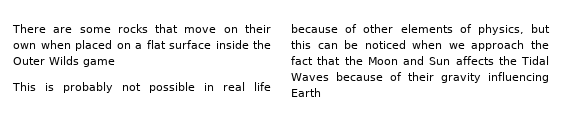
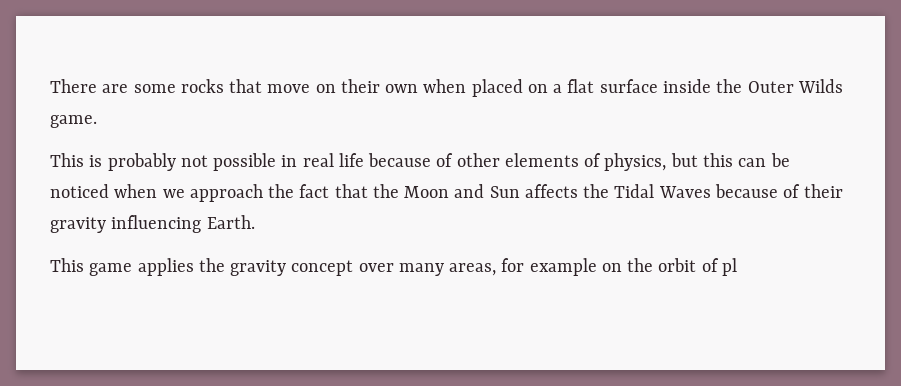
- There are some rocks that move on their own when placed on a flat surface inside the Outer Wilds game
+ There are some rocks that move on their own when placed on a flat surface inside the Outer Wilds game.
- This is probably not possible in real life because of other elements of physics, but this can be noticed when we approach the fact that the Moon and Sun affects the Tidal Waves because of their gravity influencing Earth
+ This is probably not possible in real life because of other elements of physics, but this can be noticed when we approach the fact that the Moon and Sun affects the Tidal Waves because of their gravity influencing Earth.
+ This game applies the gravity concept over many areas, for example on the orbit of pl

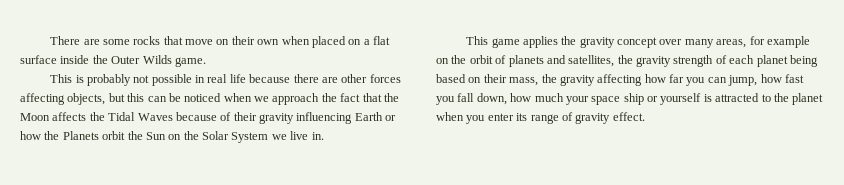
- This is probably not possible in real life because of other elements of physics, but this can be noticed when we approach the fact that the Moon and Sun affects the Tidal Waves because of their gravity influencing Earth.
+ This is probably not possible in real life because there are other forces affecting objects, but this can be noticed when we approach the fact that the Moon affects the Tidal Waves because of their gravity influencing Earth or how the Planets orbit the Sun on the Solar System we live in.
- This game applies the gravity concept over many areas, for example on the orbit of pl
+ This game applies the gravity concept over many areas, for example on the orbit of planets and satellites, the gravity strength of each planet being based on their mass, the gravity affecting how far you can jump, how fast you fall down, how much your space ship or yourself is attracted to the planet when you enter its range of gravity effect.

